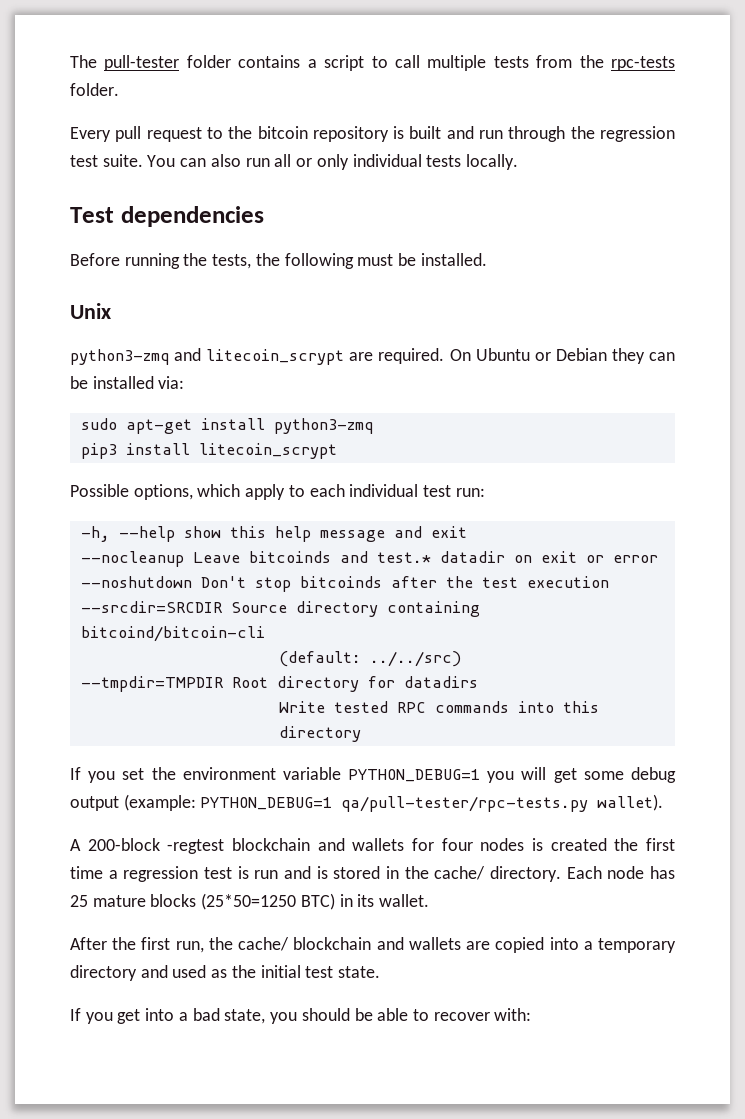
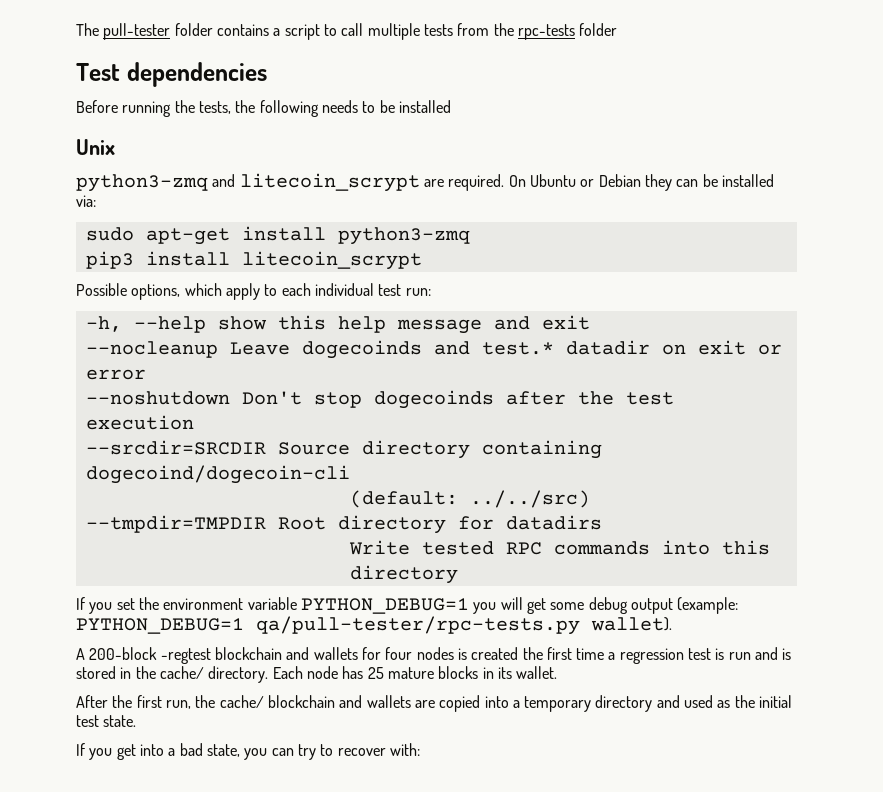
- The pull-tester folder contains a script to call multiple tests from the rpc-tests folder.
- Every pull request to the bitcoin repository is built and run through the regression test suite. You can also run all or only individual tests locally.
+ The pull-tester folder contains a script to call multiple tests from the rpc-tests folder
- Before running the tests, the following must be installed.
+ Before running the tests, the following needs to be installed
- --nocleanup Leave bitcoinds and test.* datadir on exit or error
+ --nocleanup Leave dogecoinds and test.* datadir on exit or error
- --noshutdown Don't stop bitcoinds after the test execution
+ --noshutdown Don't stop dogecoinds after the test execution
- --srcdir=SRCDIR Source directory containing bitcoind/bitcoin-cli
+ --srcdir=SRCDIR Source directory containing dogecoind/dogecoin-cli
- Each node has 25 mature blocks (25*50=1250 BTC) in its wallet.
+ Each node has 25 mature blocks in its wallet.
- If you get into a bad state, you should be able to recover with:
+ If you get into a bad state, you can try to recover with:

